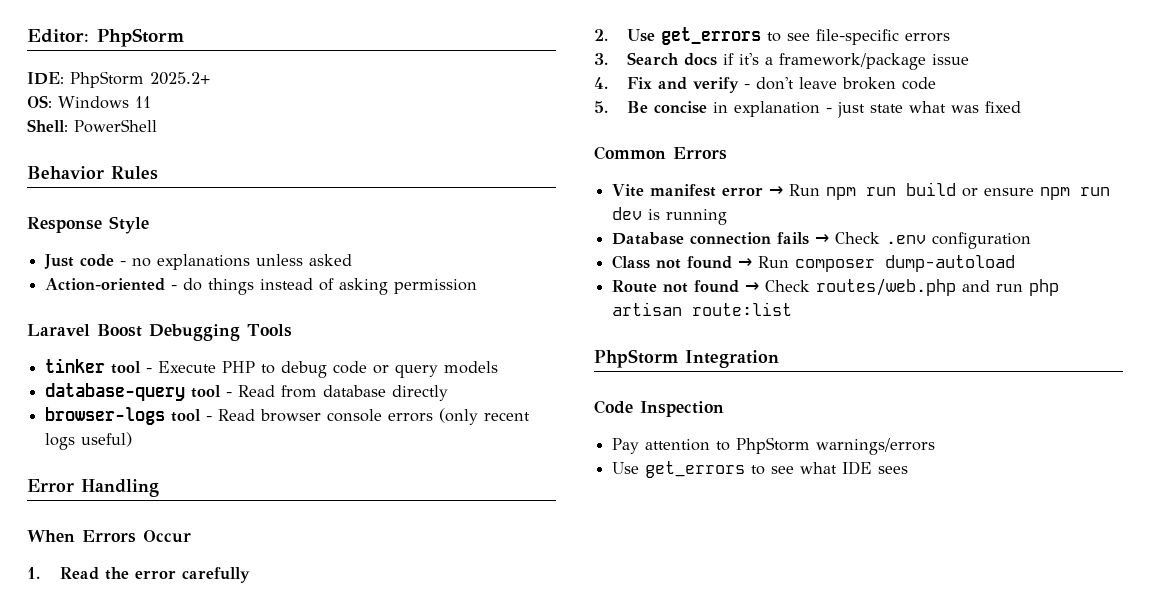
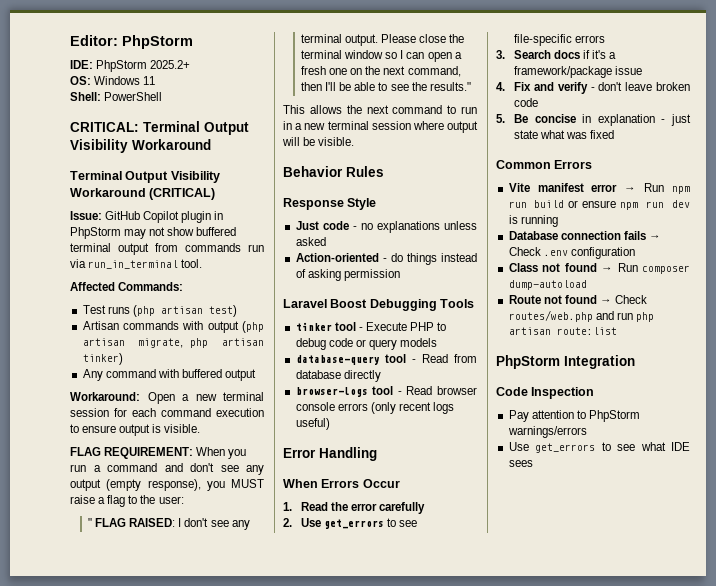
+ CRITICAL: Terminal Output Visibility Workaround
+ Terminal Output Visibility Workaround (CRITICAL)
+ Issue: GitHub Copilot plugin in PhpStorm may not show buffered terminal output from commands run via run_in_terminal tool.
+ Affected Commands:
+ Test runs (php artisan test)
+ Artisan commands with output (php artisan migrate, php artisan tinker)
+ Any command with buffered output
+ Workaround: Open a new terminal session for each command execution to ensure output is visible.
+ FLAG REQUIREMENT: When you run a command and don't see any output (empty response), you MUST raise a flag to the user:
+ " FLAG RAISED: I don't see any terminal output. Please close the terminal window so I can open a fresh one on the next command, then I'll be able to see the results."
+ This allows the next command to run in a new terminal session where output will be visible.

